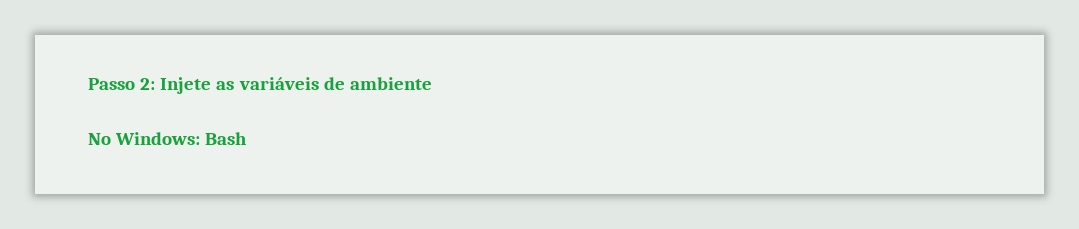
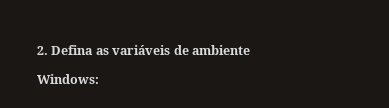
- Passo 2: Injete as variáveis de ambiente
+ 2. Defina as variáveis de ambiente
- No Windows: Bash
+ Windows:

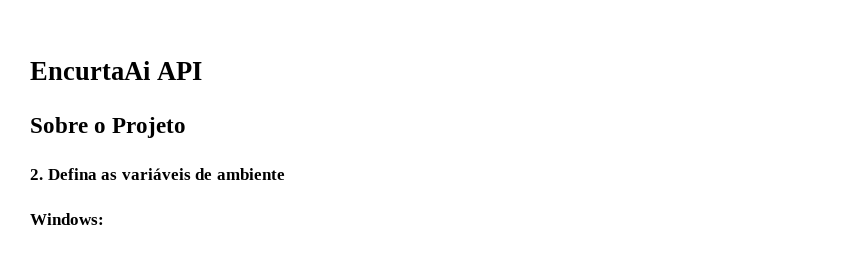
+ EncurtaAi API
+ Sobre o Projeto

